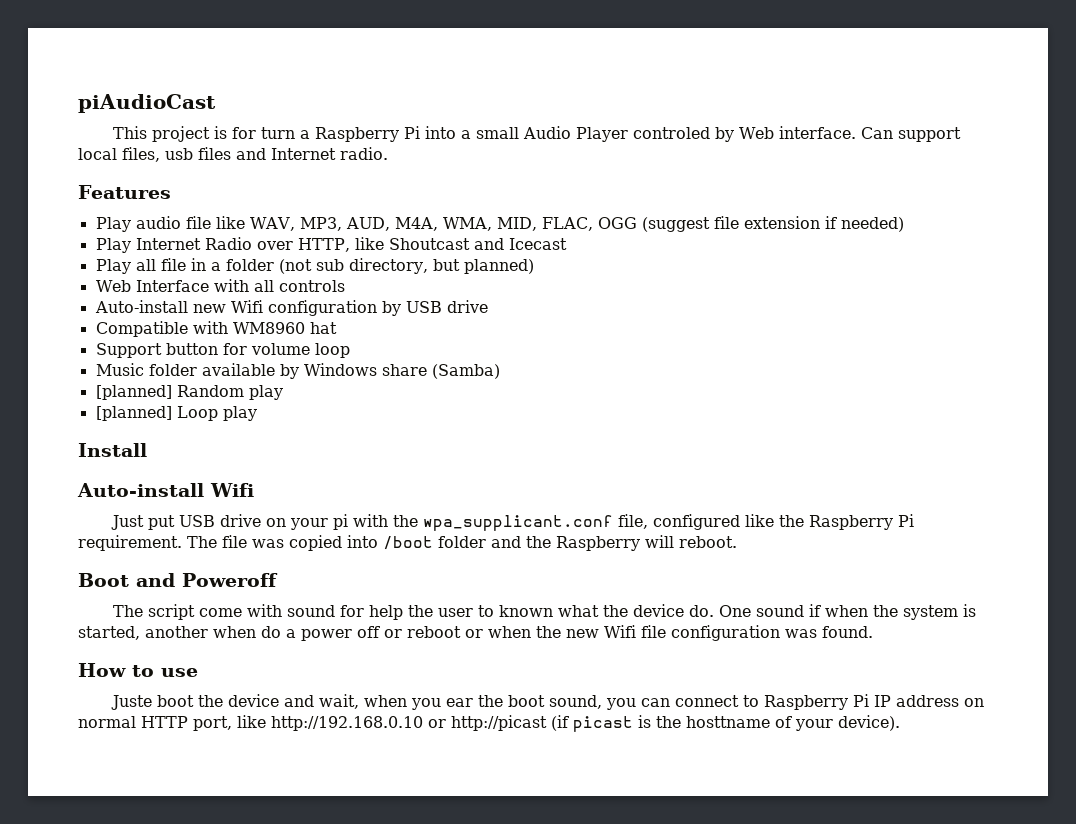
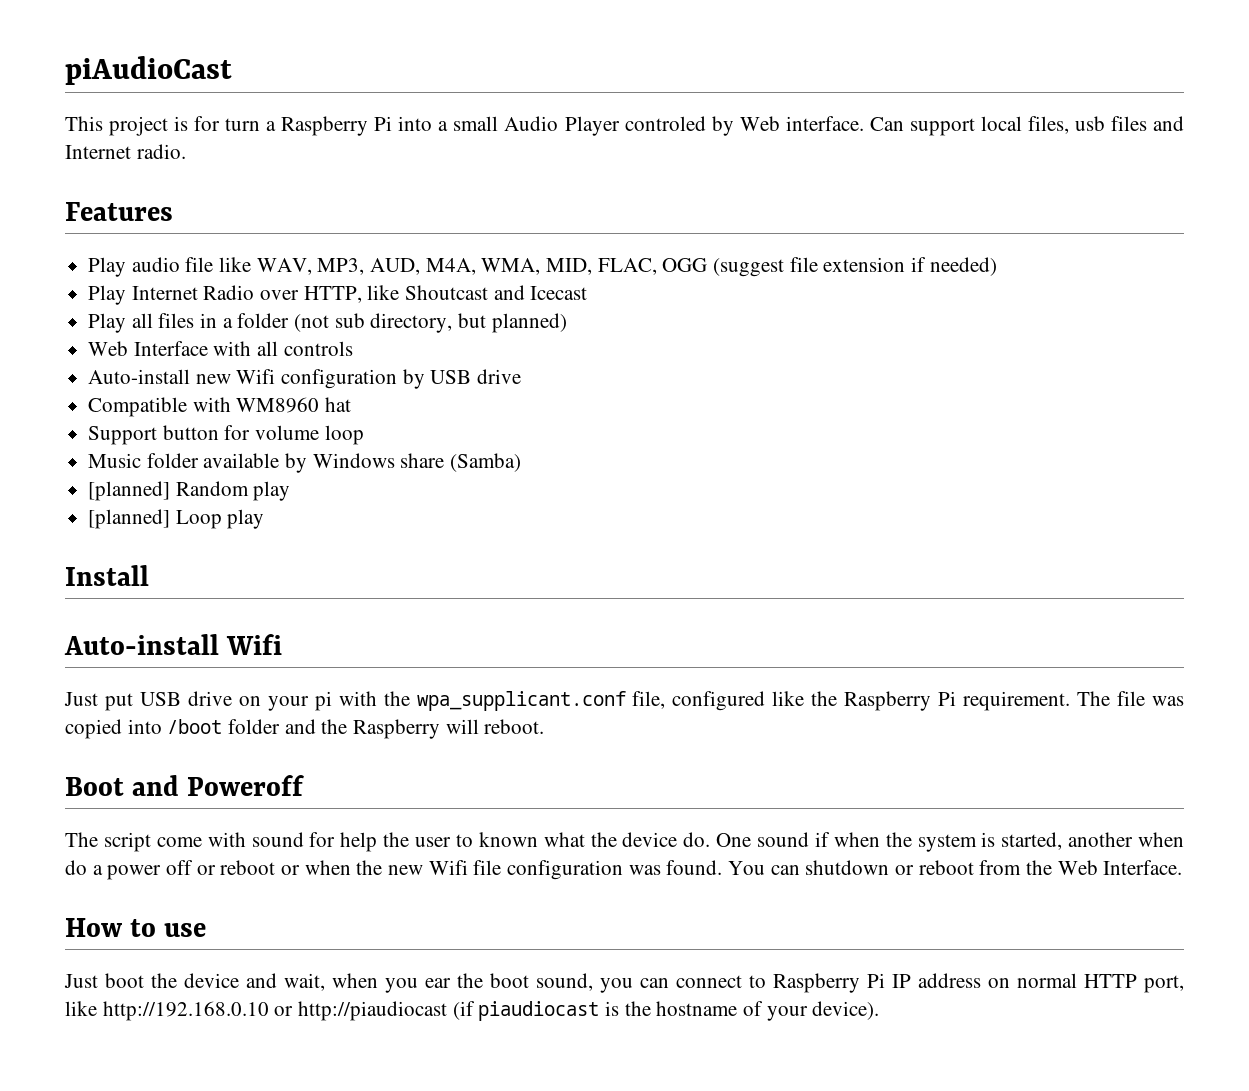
- Play all file in a folder (not sub directory, but planned)
+ Play all files in a folder (not sub directory, but planned)
+ You can shutdown or reboot from the Web Interface.
- Juste boot the device and wait, when you ear the boot sound, you can connect to Raspberry Pi IP address on normal HTTP port, like http://192.168.0.10 or http://picast (if picast is the hosttname of your device).
+ Just boot the device and wait, when you ear the boot sound, you can connect to Raspberry Pi IP address on normal HTTP port, like http://192.168.0.10 or http://piaudiocast (if piaudiocast is the hostname of your device).

